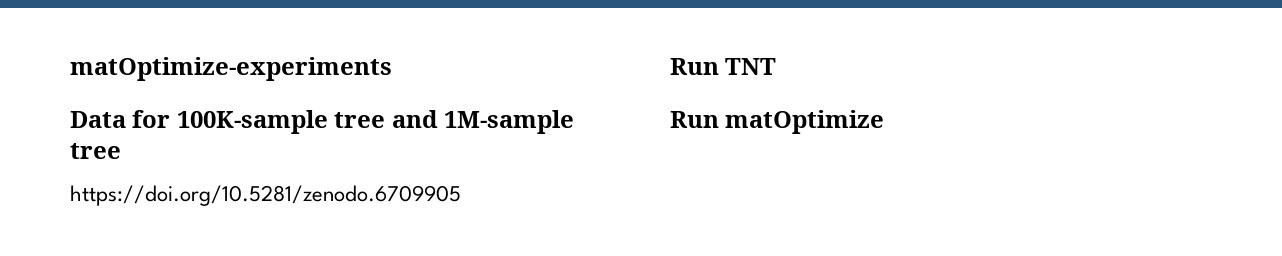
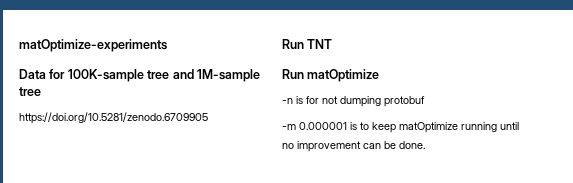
+ -n is for not dumping protobuf
+ -m 0.000001 is to keep matOptimize running until no improvement can be done.

